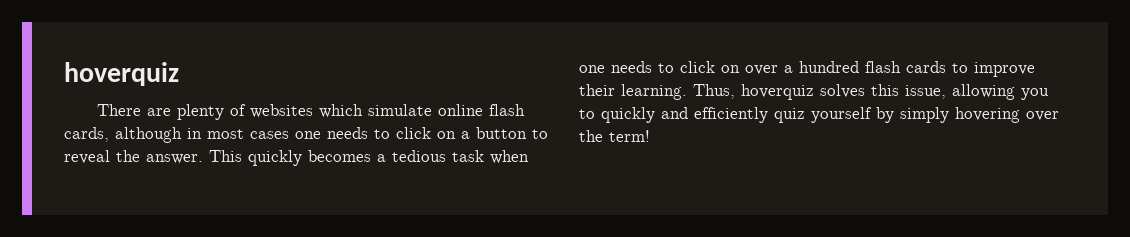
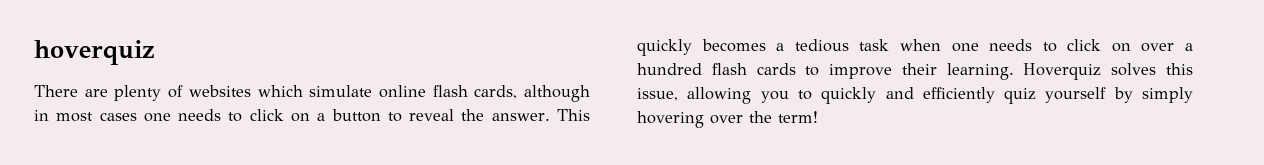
- Thus, hoverquiz solves this issue, allowing you to quickly and efficiently quiz yourself by simply hovering over the term!
+ Hoverquiz solves this issue, allowing you to quickly and efficiently quiz yourself by simply hovering over the term!

